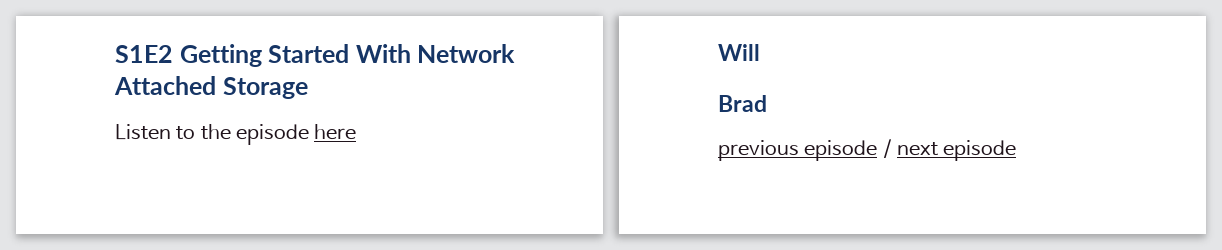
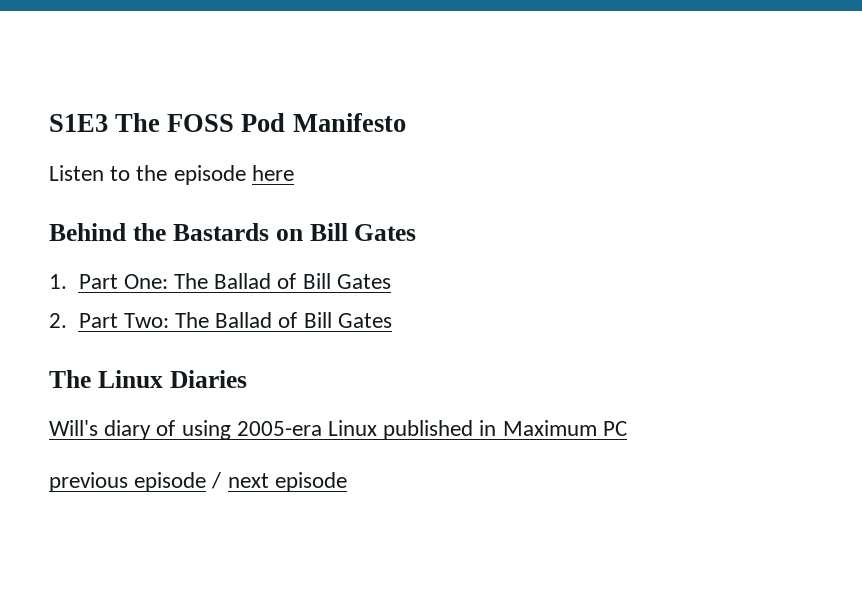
- S1E2 Getting Started With Network Attached Storage
+ S1E3 The FOSS Pod Manifesto
- Will
- Brad
+ Behind the Bastards on Bill Gates
+ 1. Part One: The Ballad of Bill Gates
+ 2. Part Two: The Ballad of Bill Gates
+ The Linux Diaries
+ Will's diary of using 2005-era Linux published in Maximum PC

